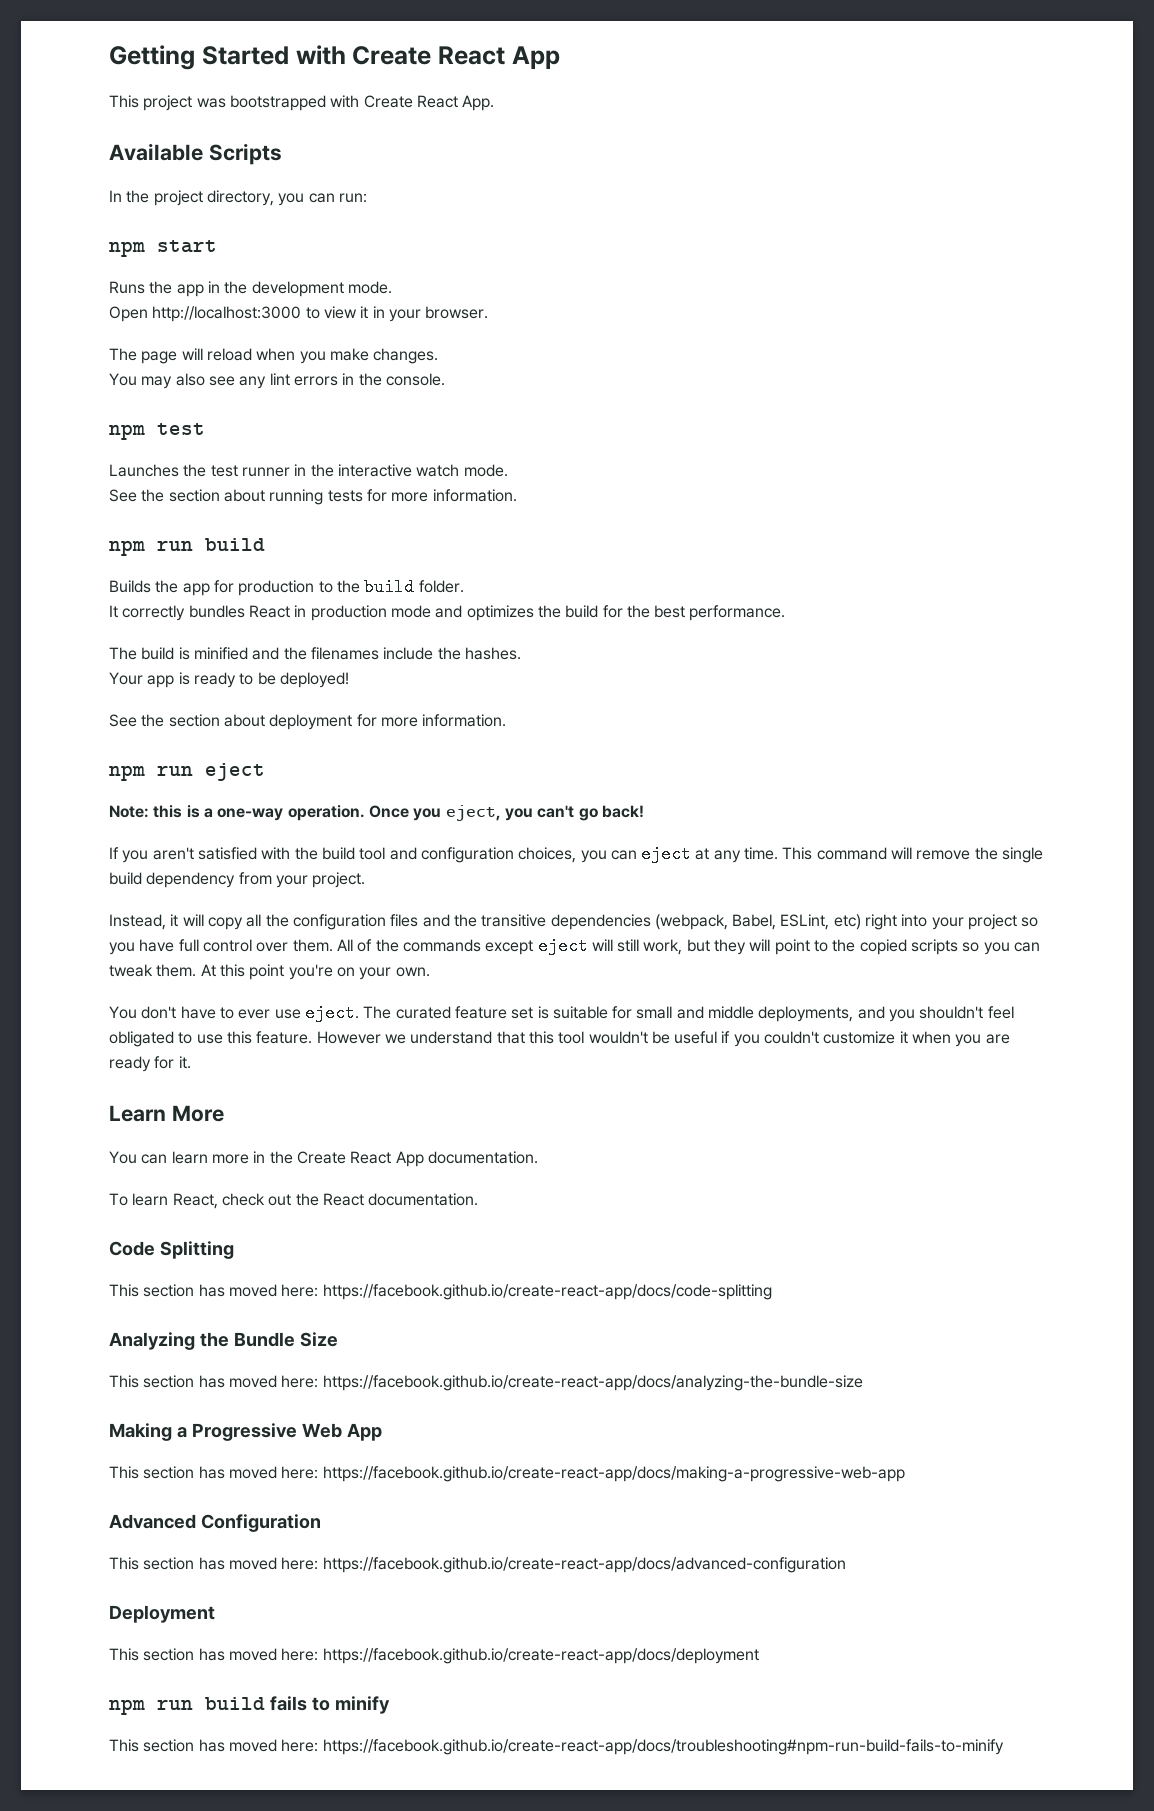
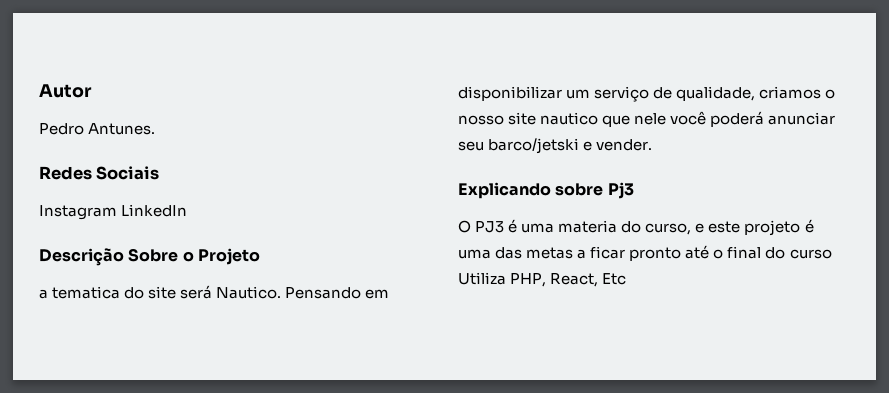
- Getting Started with Create React App
- This project was bootstrapped with Create React App.
- Available Scripts
- In the project directory, you can run:
- npm start
- Runs the app in the development mode.
- Open http://localhost:3000 to view it in your browser.
- The page will reload when you make changes.
- You may also see any lint errors in the console.
- npm test
- Launches the test runner in the interactive watch mode.
- See the section about running tests for more information.
- npm run build
- Builds the app for production to the build folder.
- It correctly bundles React in production mode and optimizes the build for the best performance.
- The build is minified and the filenames include the hashes.
- Your app is ready to be deployed!
- See the section about deployment for more information.
- npm run eject
- Note: this is a one-way operation. Once you eject, you can't go back!
- If you aren't satisfied with the build tool and configuration choices, you can eject at any time. This command will remove the single build dependency from your project.
- Instead, it will copy all the configuration files and the transitive dependencies (webpack, Babel, ESLint, etc) right into your project so you have full control over them. All of the commands except eject will still work, but they will point to the copied scripts so you can tweak them. At this point you're on your own.
- You don't have to ever use eject. The curated feature set is suitable for small and middle deployments, and you shouldn't feel obligated to use this feature. However we understand that this tool wouldn't be useful if you couldn't customize it when you are ready for it.
- Learn More
- You can learn more in the Create React App documentation.
- To learn React, check out the React documentation.
- Code Splitting
- This section has moved here: https://facebook.github.io/create-react-app/docs/code-splitting
- Analyzing the Bundle Size
- This section has moved here: https://facebook.github.io/create-react-app/docs/analyzing-the-bundle-size
- Making a Progressive Web App
- This section has moved here: https://facebook.github.io/create-react-app/docs/making-a-progressive-web-app
- Advanced Configuration
- This section has moved here: https://facebook.github.io/create-react-app/docs/advanced-configuration
- Deployment
- This section has moved here: https://facebook.github.io/create-react-app/docs/deployment
- npm run build fails to minify
- This section has moved here: https://facebook.github.io/create-react-app/docs/troubleshooting#npm-run-build-fails-to-minify
+ Autor
+ Pedro Antunes.
+ Redes Sociais
+ Instagram LinkedIn
+ Descrição Sobre o Projeto
+ a tematica do site será Nautico. Pensando em disponibilizar um serviço de qualidade, criamos o nosso site nautico que nele você poderá anunciar seu barco/jetski e vender.
+ Explicando sobre Pj3
+ O PJ3 é uma materia do curso, e este projeto é uma das metas a ficar pronto até o final do curso Utiliza PHP, React, Etc

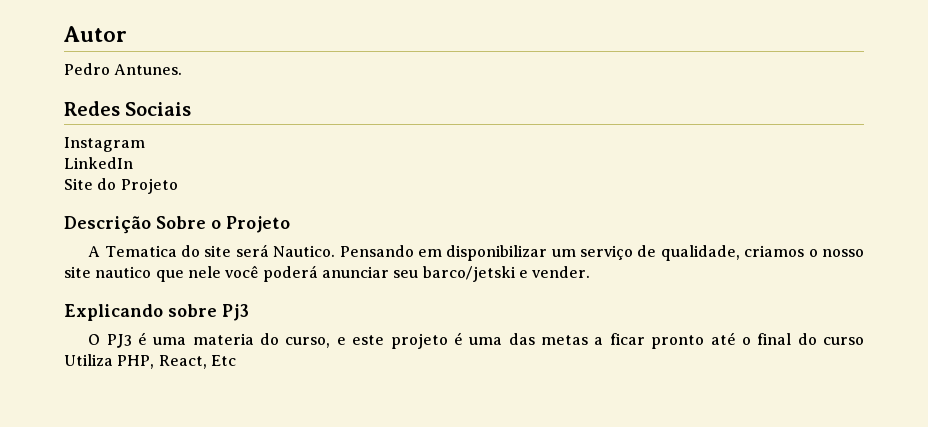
- Instagram LinkedIn
+ Instagram
+ LinkedIn
+ Site do Projeto
- a tematica do site será Nautico.
+ A Tematica do site será Nautico.

